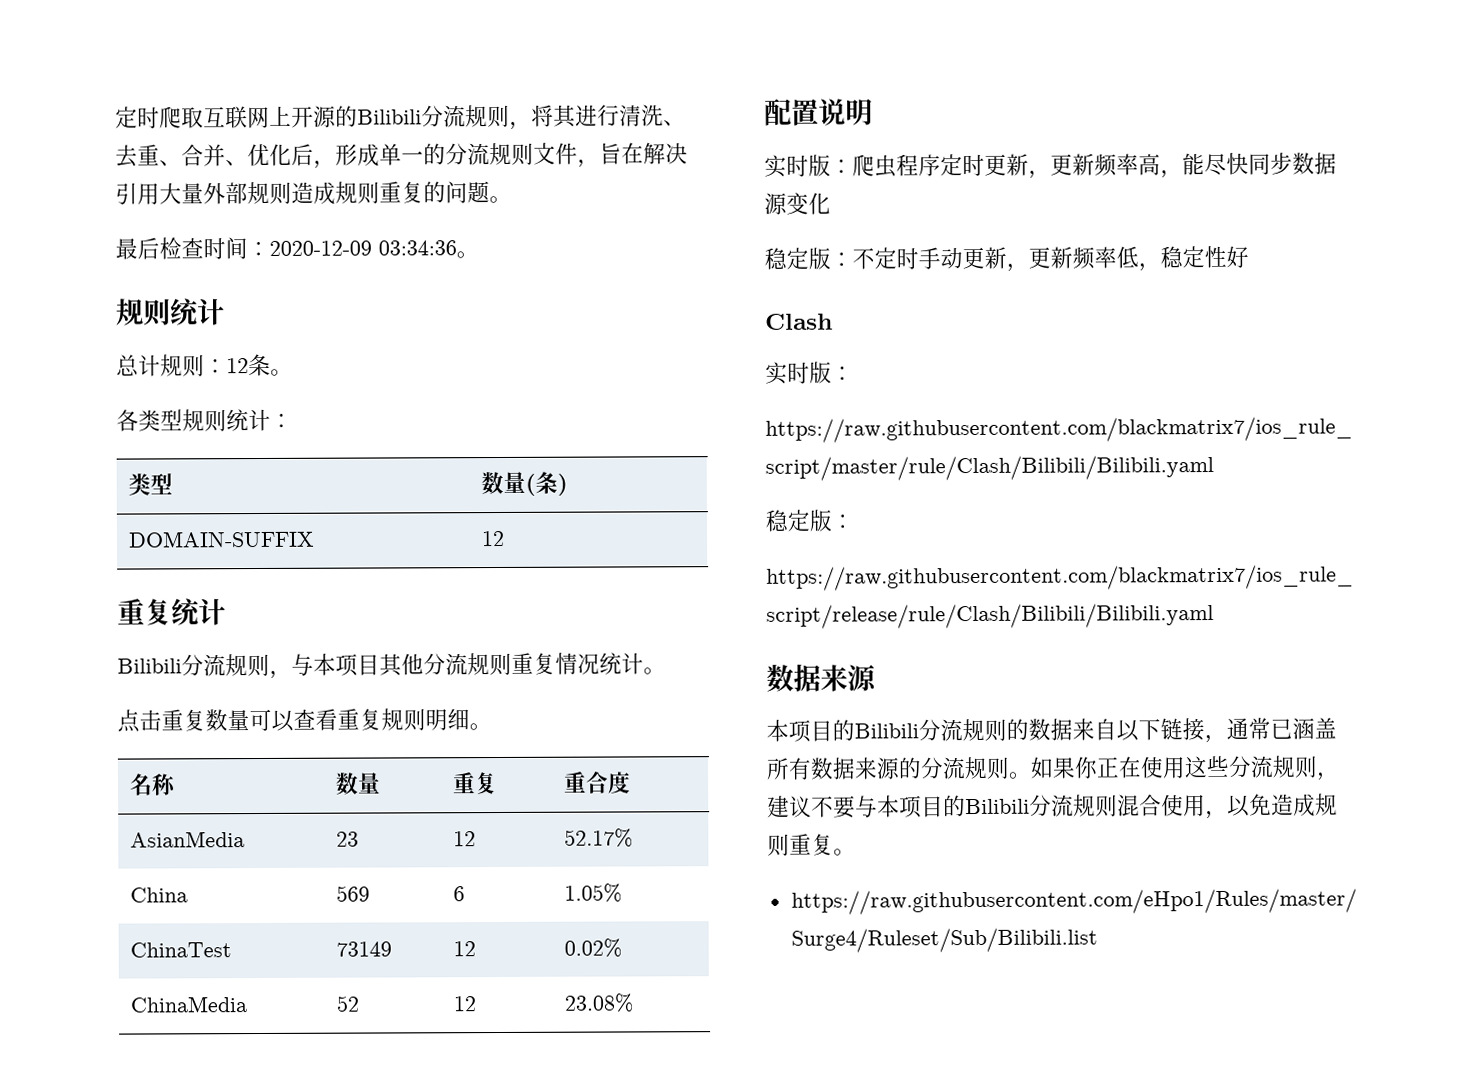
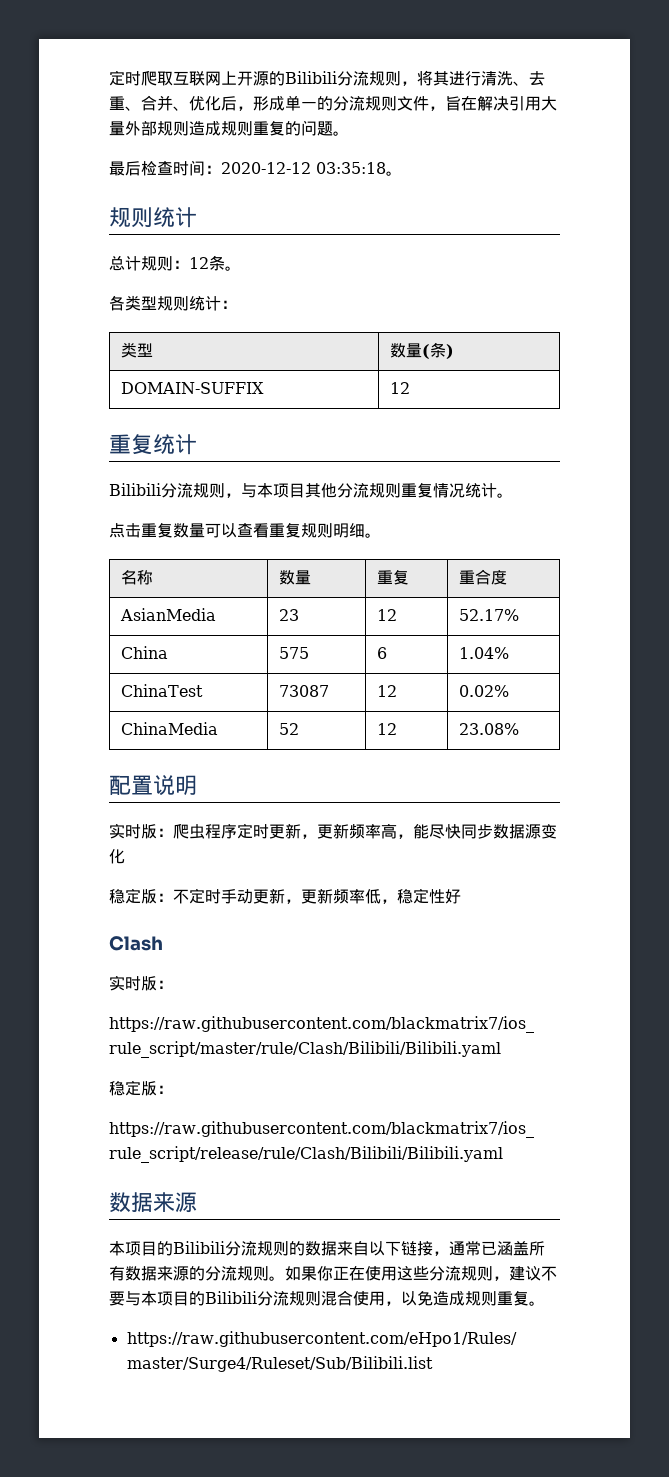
- 最后检查时间：2020-12-09 03:34:36。
+ 最后检查时间：2020-12-12 03:35:18。
- China | 569 | 6 | 1.05%
+ China | 575 | 6 | 1.04%
- ChinaTest | 73149 | 12 | 0.02%
+ ChinaTest | 73087 | 12 | 0.02%

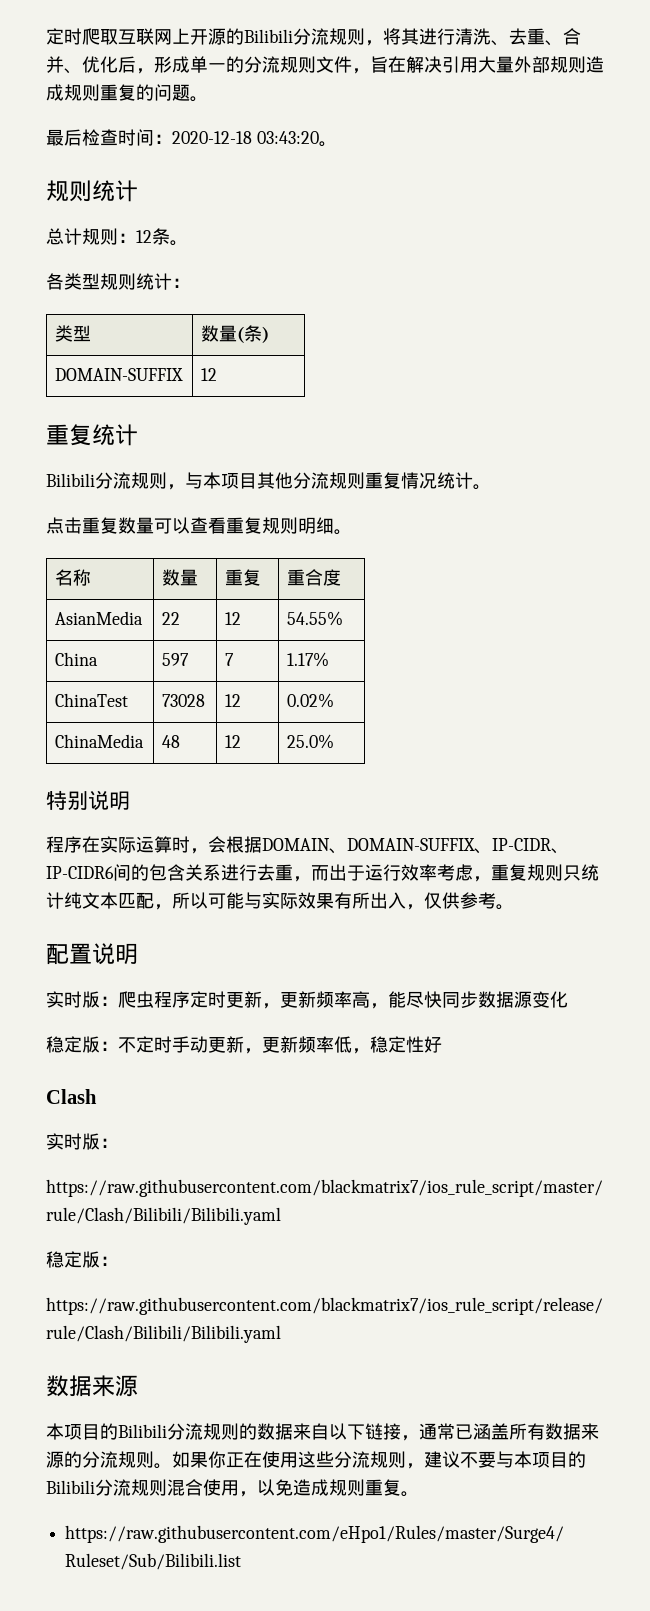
- 最后检查时间：2020-12-12 03:35:18。
+ 最后检查时间：2020-12-18 03:43:20。
- AsianMedia | 23 | 12 | 52.17%
+ AsianMedia | 22 | 12 | 54.55%
- China | 575 | 6 | 1.04%
+ China | 597 | 7 | 1.17%
- ChinaTest | 73087 | 12 | 0.02%
+ ChinaTest | 73028 | 12 | 0.02%
- ChinaMedia | 52 | 12 | 23.08%
+ ChinaMedia | 48 | 12 | 25.0%
+ 特别说明
+ 程序在实际运算时，会根据DOMAIN、DOMAIN-SUFFIX、IP-CIDR、IP-CIDR6间的包含关系进行去重，而出于运行效率考虑，重复规则只统计纯文本匹配，所以可能与实际效果有所出入，仅供参考。

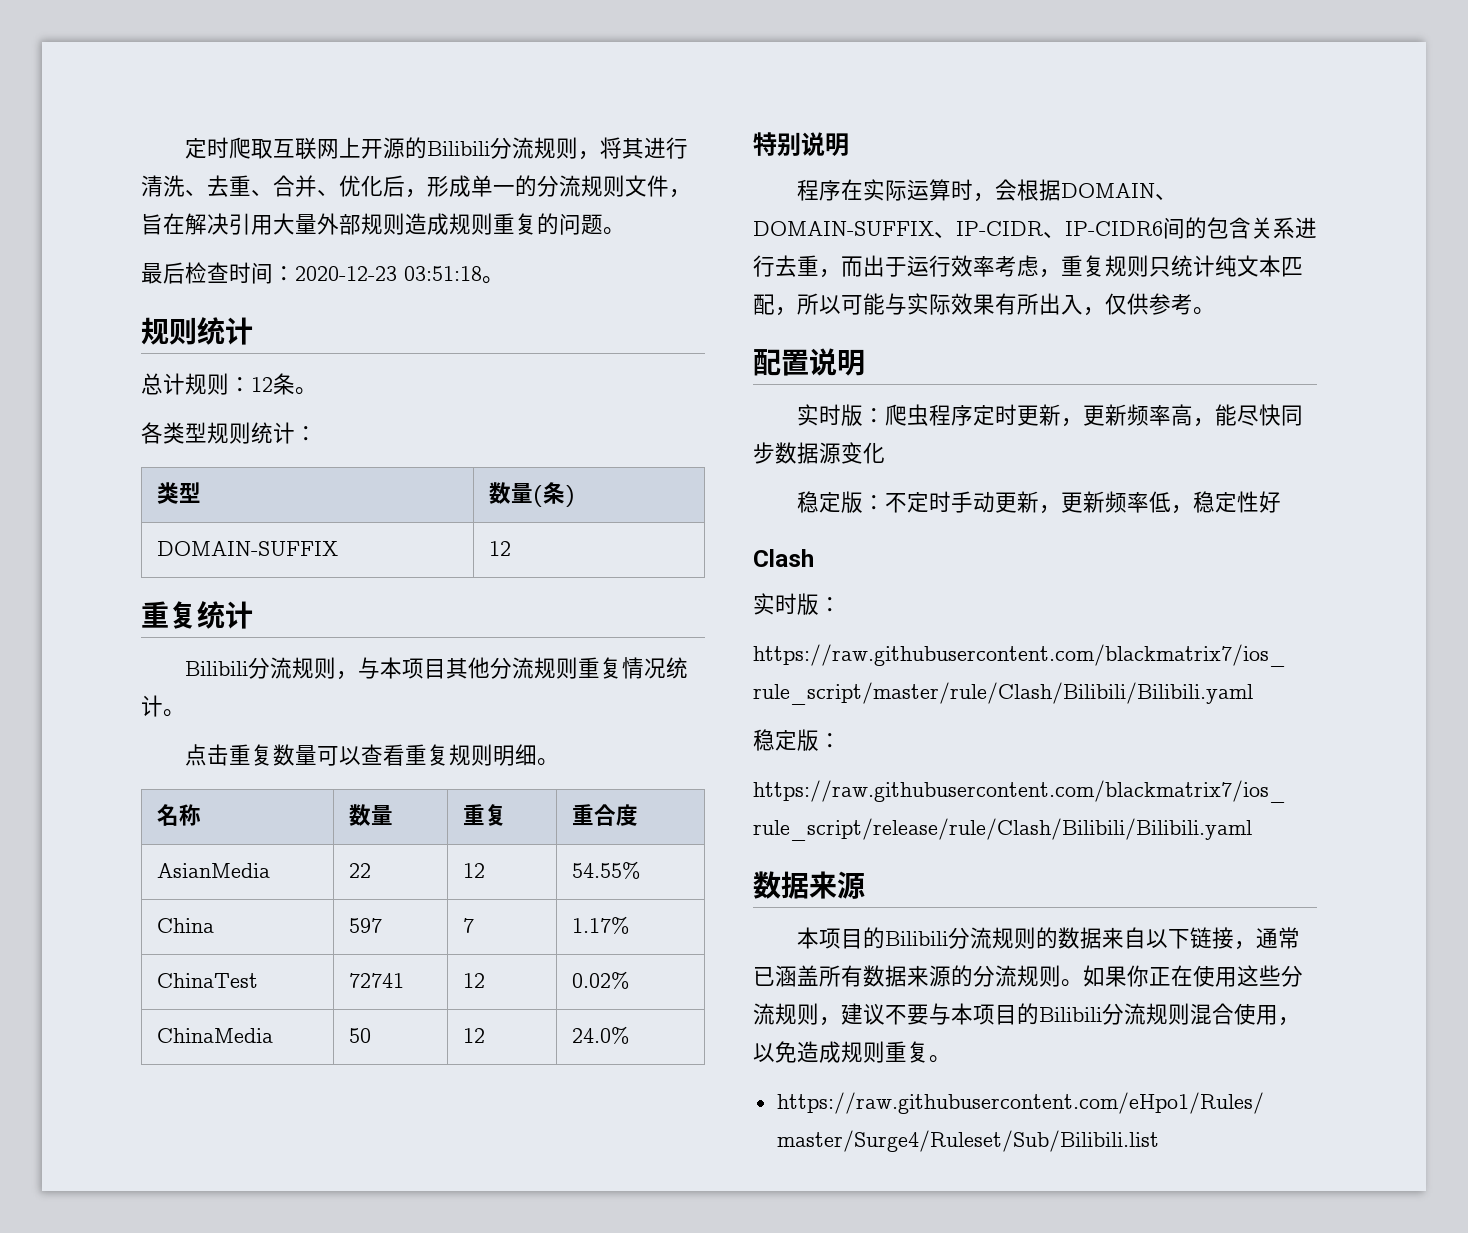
- 最后检查时间：2020-12-18 03:43:20。
+ 最后检查时间：2020-12-23 03:51:18。
- ChinaTest | 73028 | 12 | 0.02%
+ ChinaTest | 72741 | 12 | 0.02%
- ChinaMedia | 48 | 12 | 25.0%
+ ChinaMedia | 50 | 12 | 24.0%

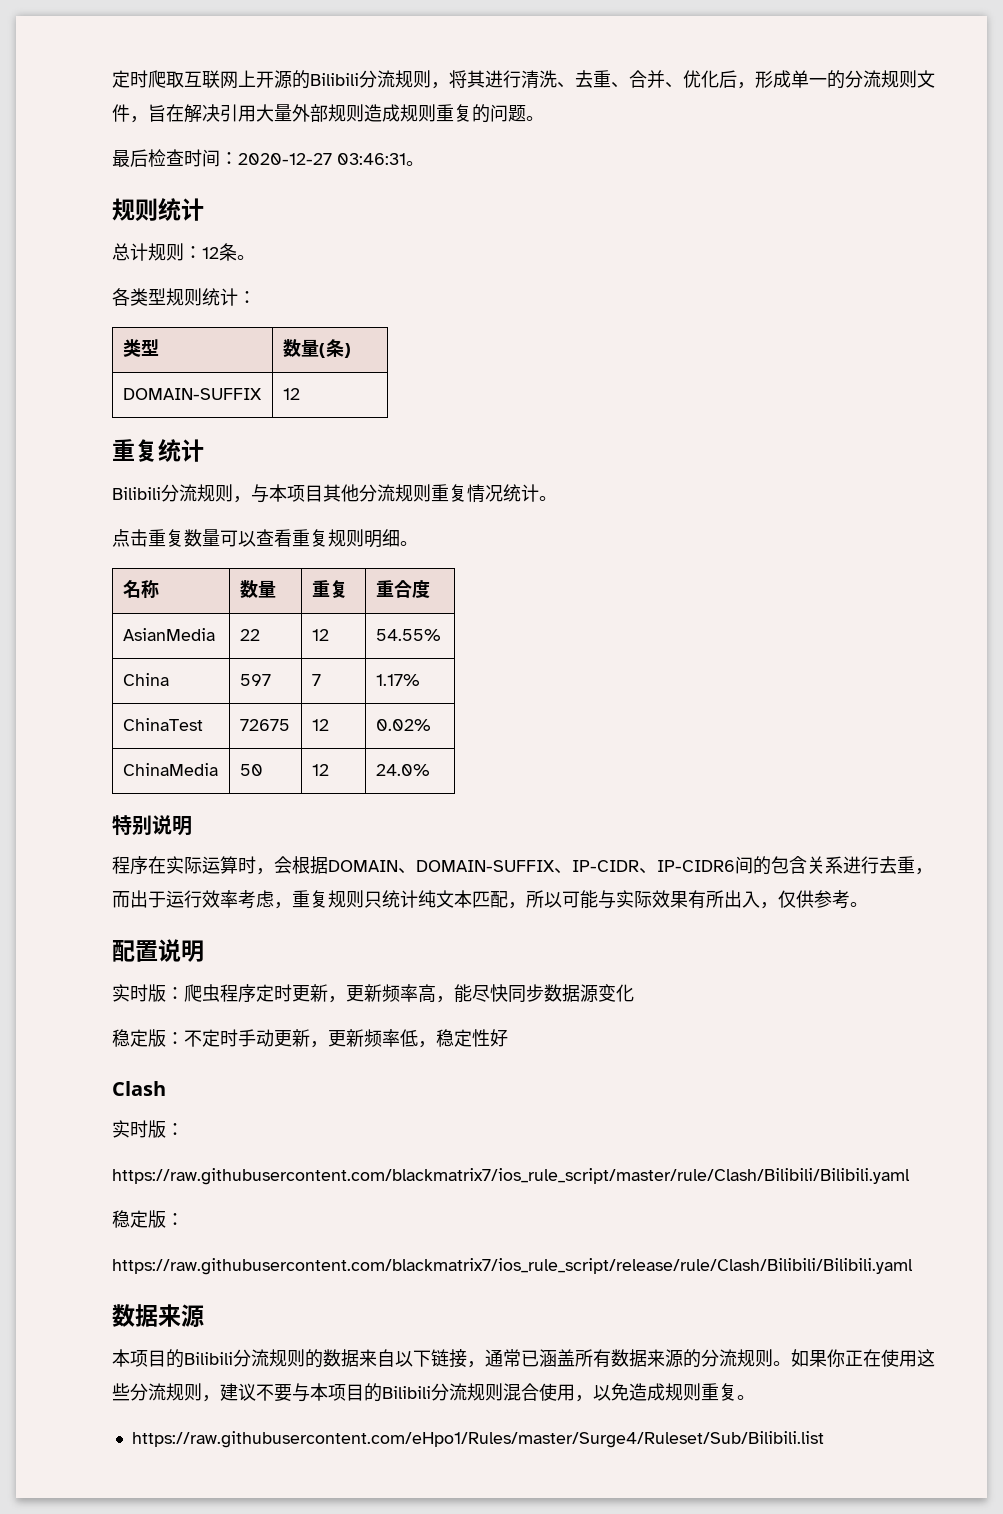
- 最后检查时间：2020-12-23 03:51:18。
+ 最后检查时间：2020-12-27 03:46:31。
- ChinaTest | 72741 | 12 | 0.02%
+ ChinaTest | 72675 | 12 | 0.02%

